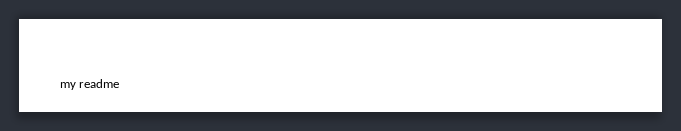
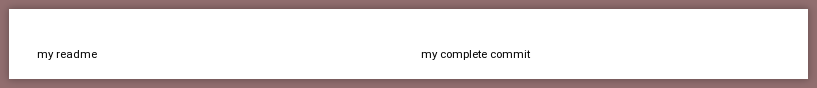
+ my complete commit

